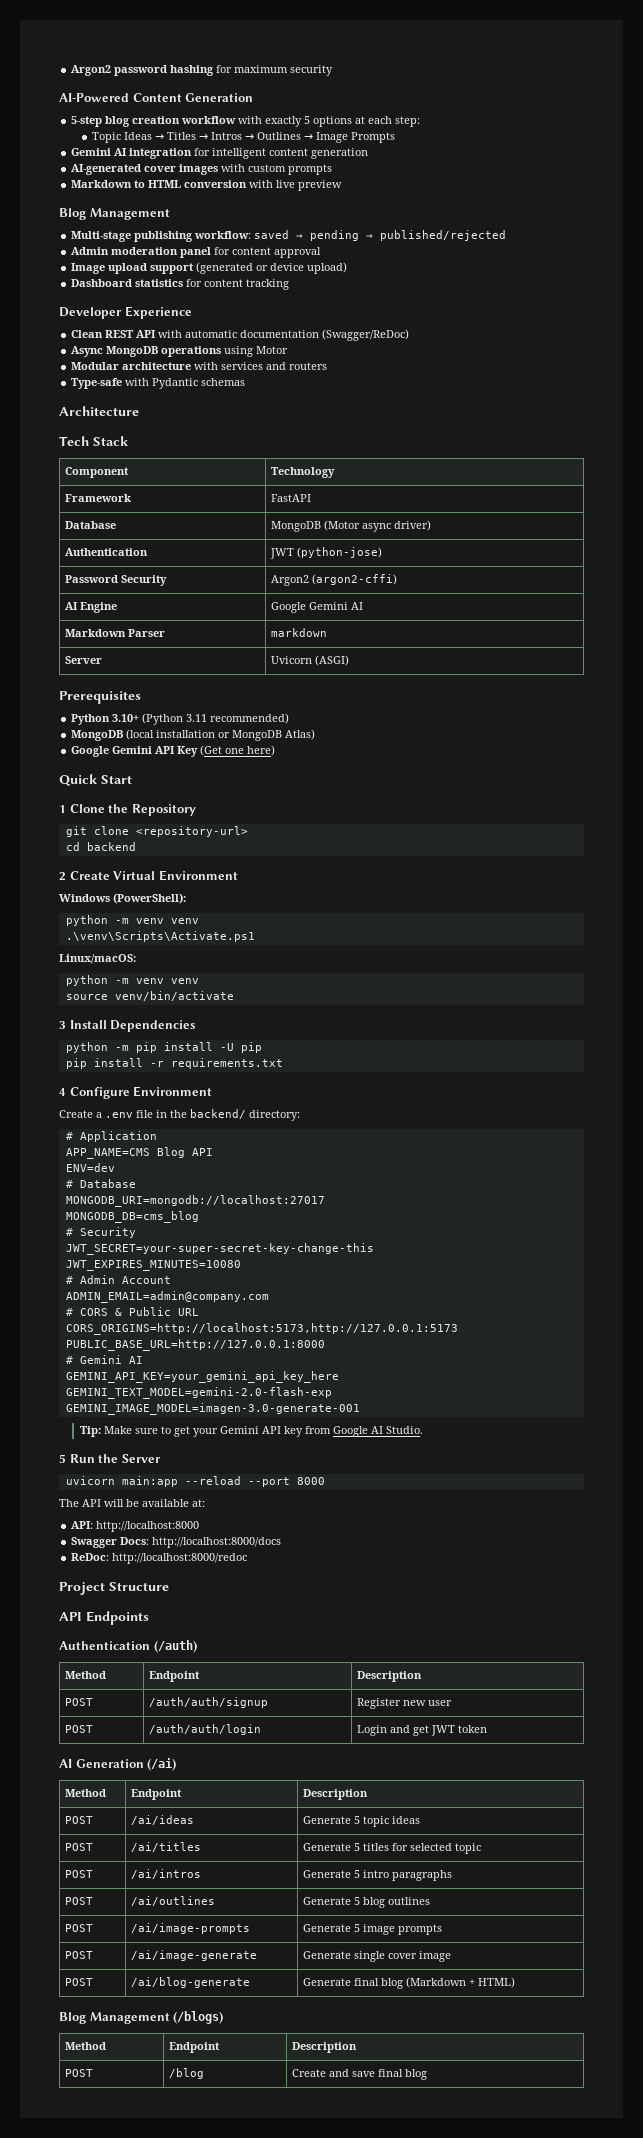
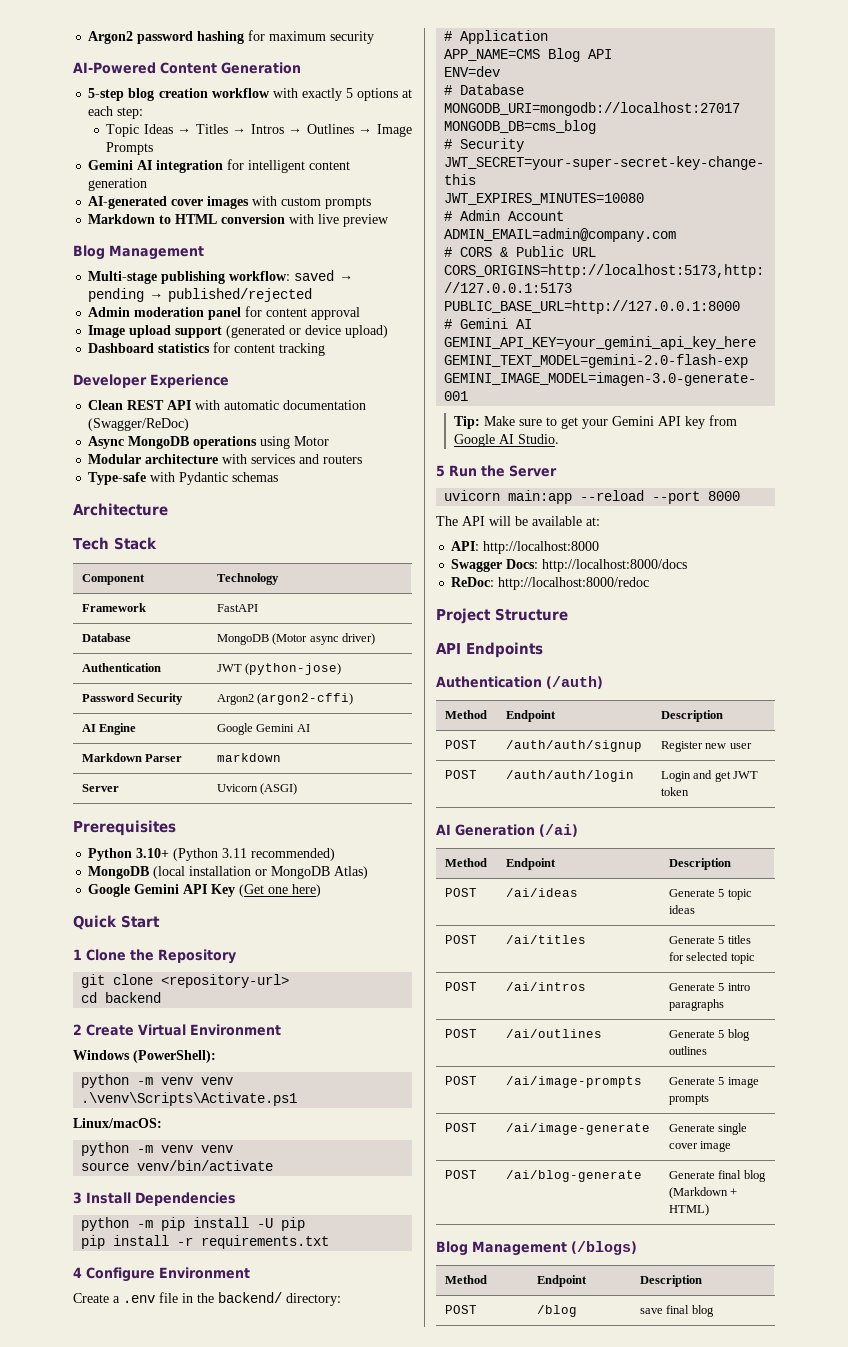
- POST | /blog | Create and save final blog
+ POST | /blog | save final blog

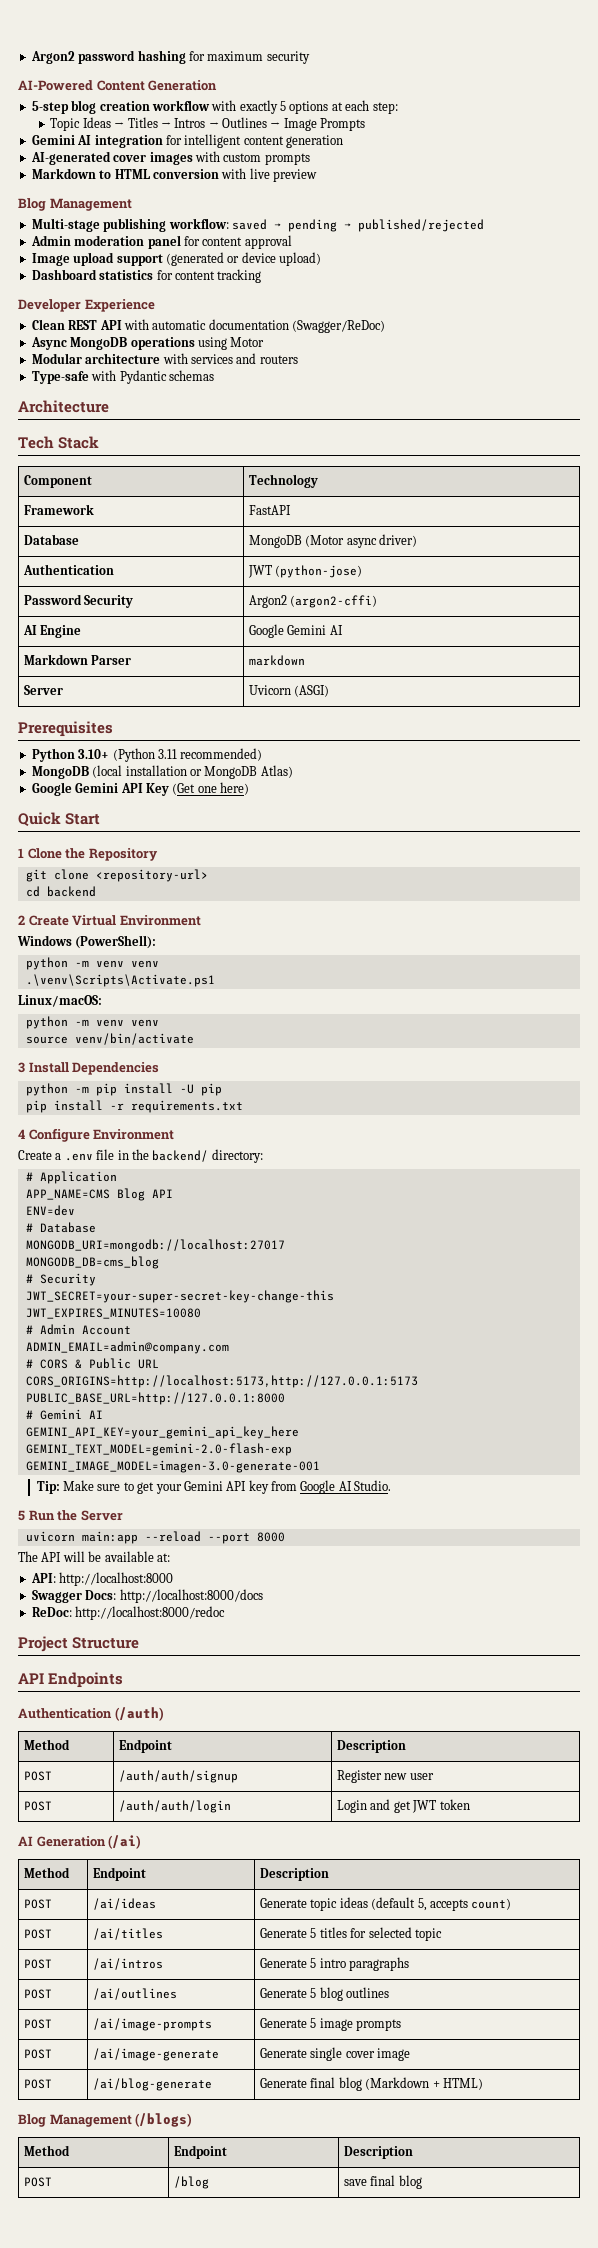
- POST | /ai/ideas | Generate 5 topic ideas
+ POST | /ai/ideas | Generate topic ideas (default 5, accepts count)

